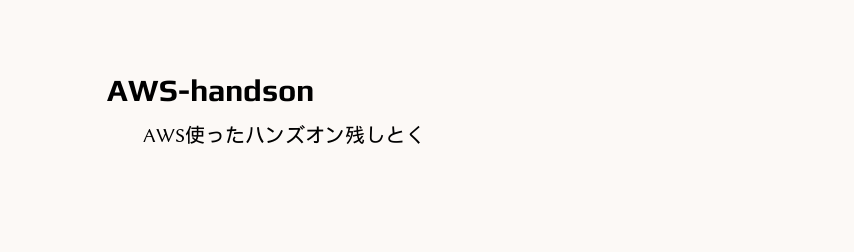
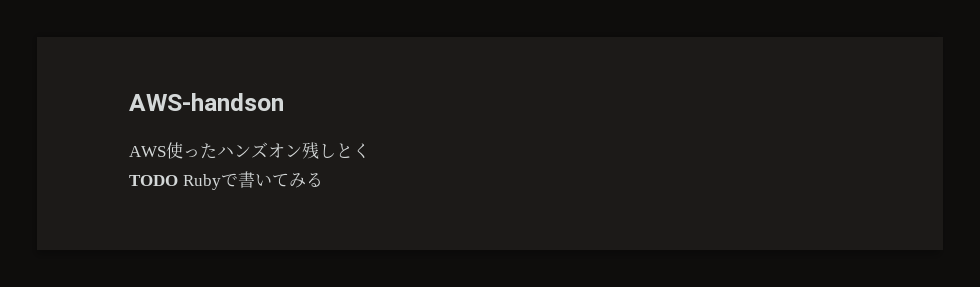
+ TODO Rubyで書いてみる

